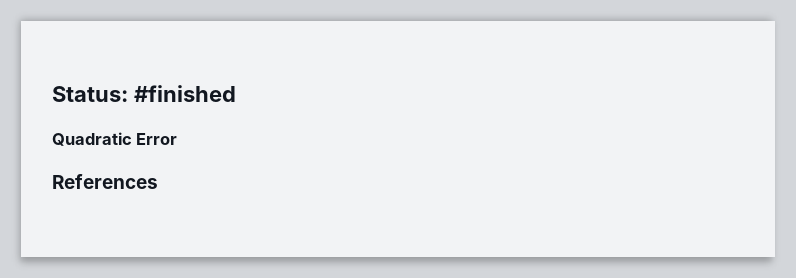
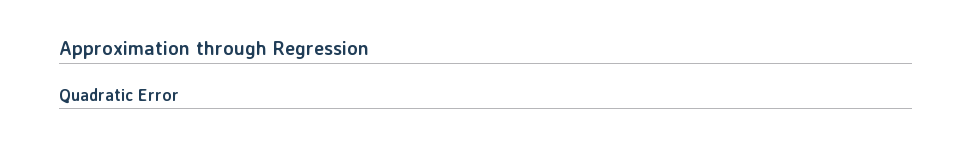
- Status: #finished
+ Approximation through Regression
- References

